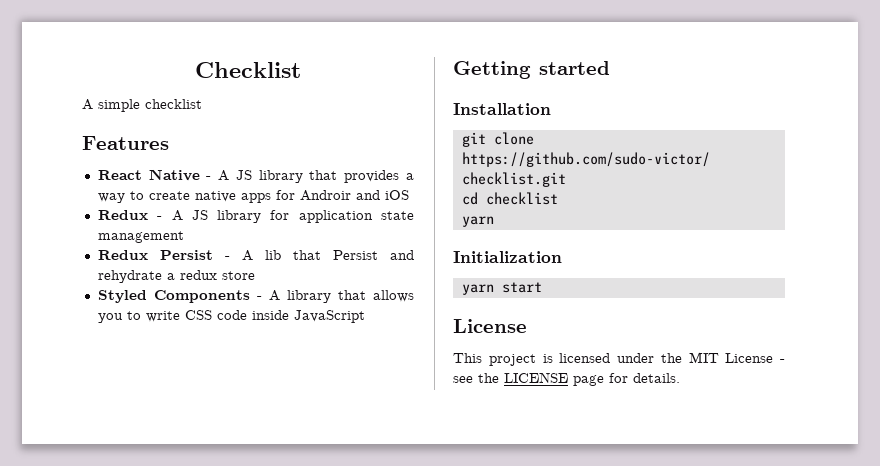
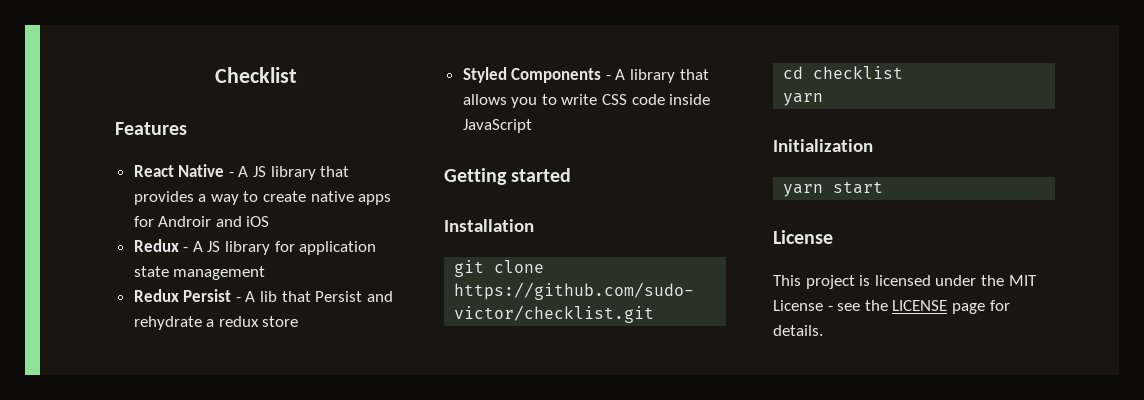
- A simple checklist

